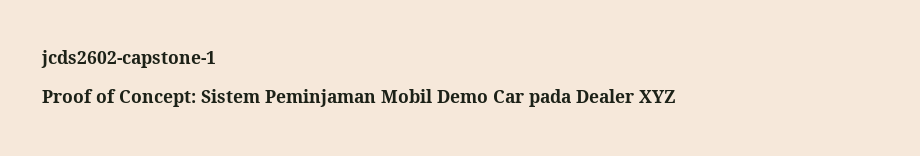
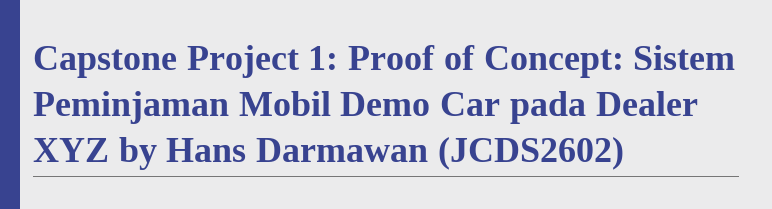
- jcds2602-capstone-1
- Proof of Concept: Sistem Peminjaman Mobil Demo Car pada Dealer XYZ
+ Capstone Project 1: Proof of Concept: Sistem Peminjaman Mobil Demo Car pada Dealer XYZ by Hans Darmawan (JCDS2602)

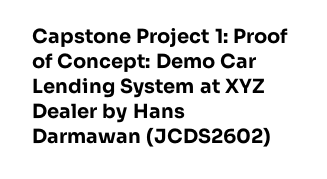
- Capstone Project 1: Proof of Concept: Sistem Peminjaman Mobil Demo Car pada Dealer XYZ by Hans Darmawan (JCDS2602)
+ Capstone Project 1: Proof of Concept: Demo Car Lending System at XYZ Dealer by Hans Darmawan (JCDS2602)

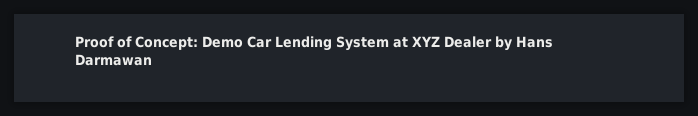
- Capstone Project 1: Proof of Concept: Demo Car Lending System at XYZ Dealer by Hans Darmawan (JCDS2602)
+ Proof of Concept: Demo Car Lending System at XYZ Dealer by Hans Darmawan

